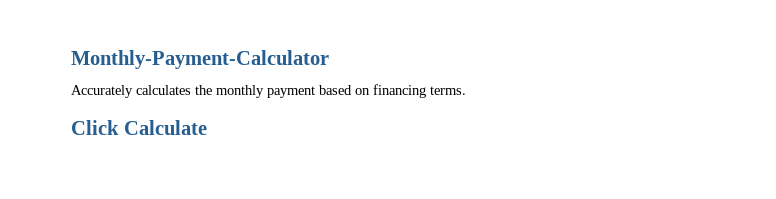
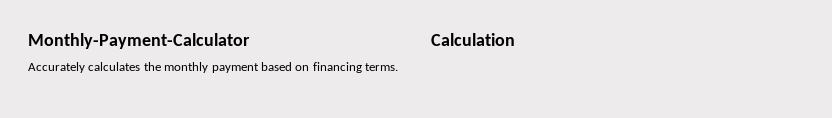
- Click Calculate
+ Calculation

